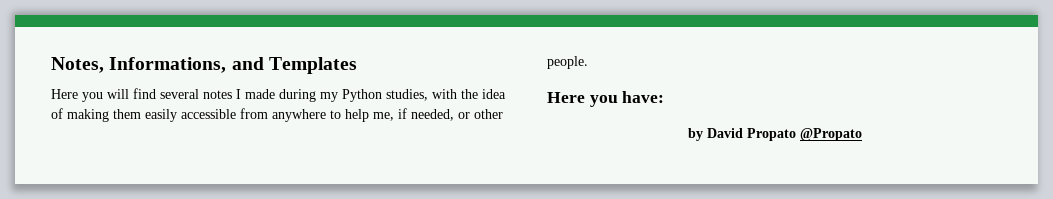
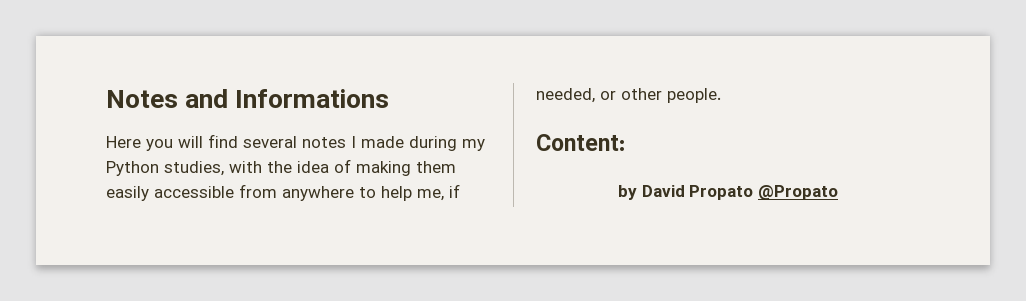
- Notes, Informations, and Templates
+ Notes and Informations
- Here you have:
+ Content:

